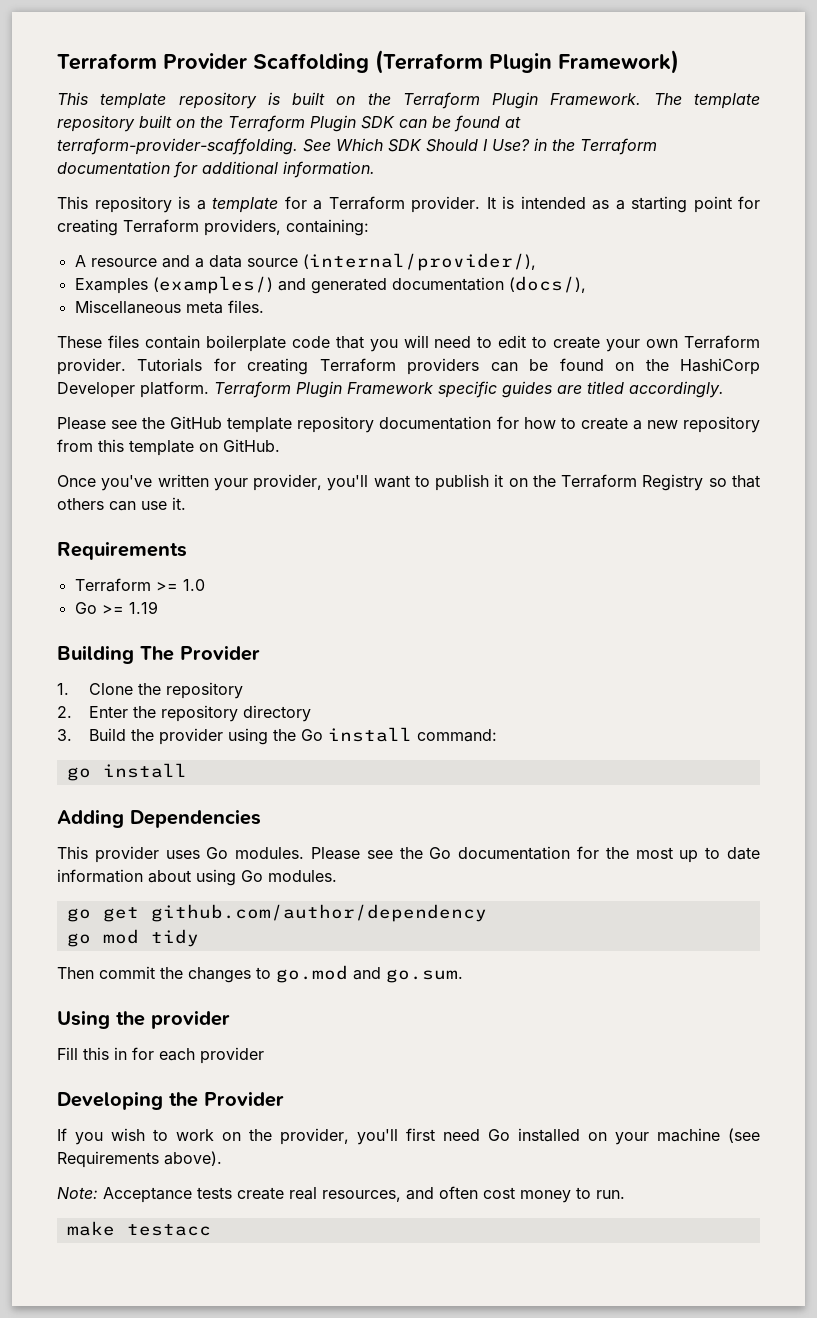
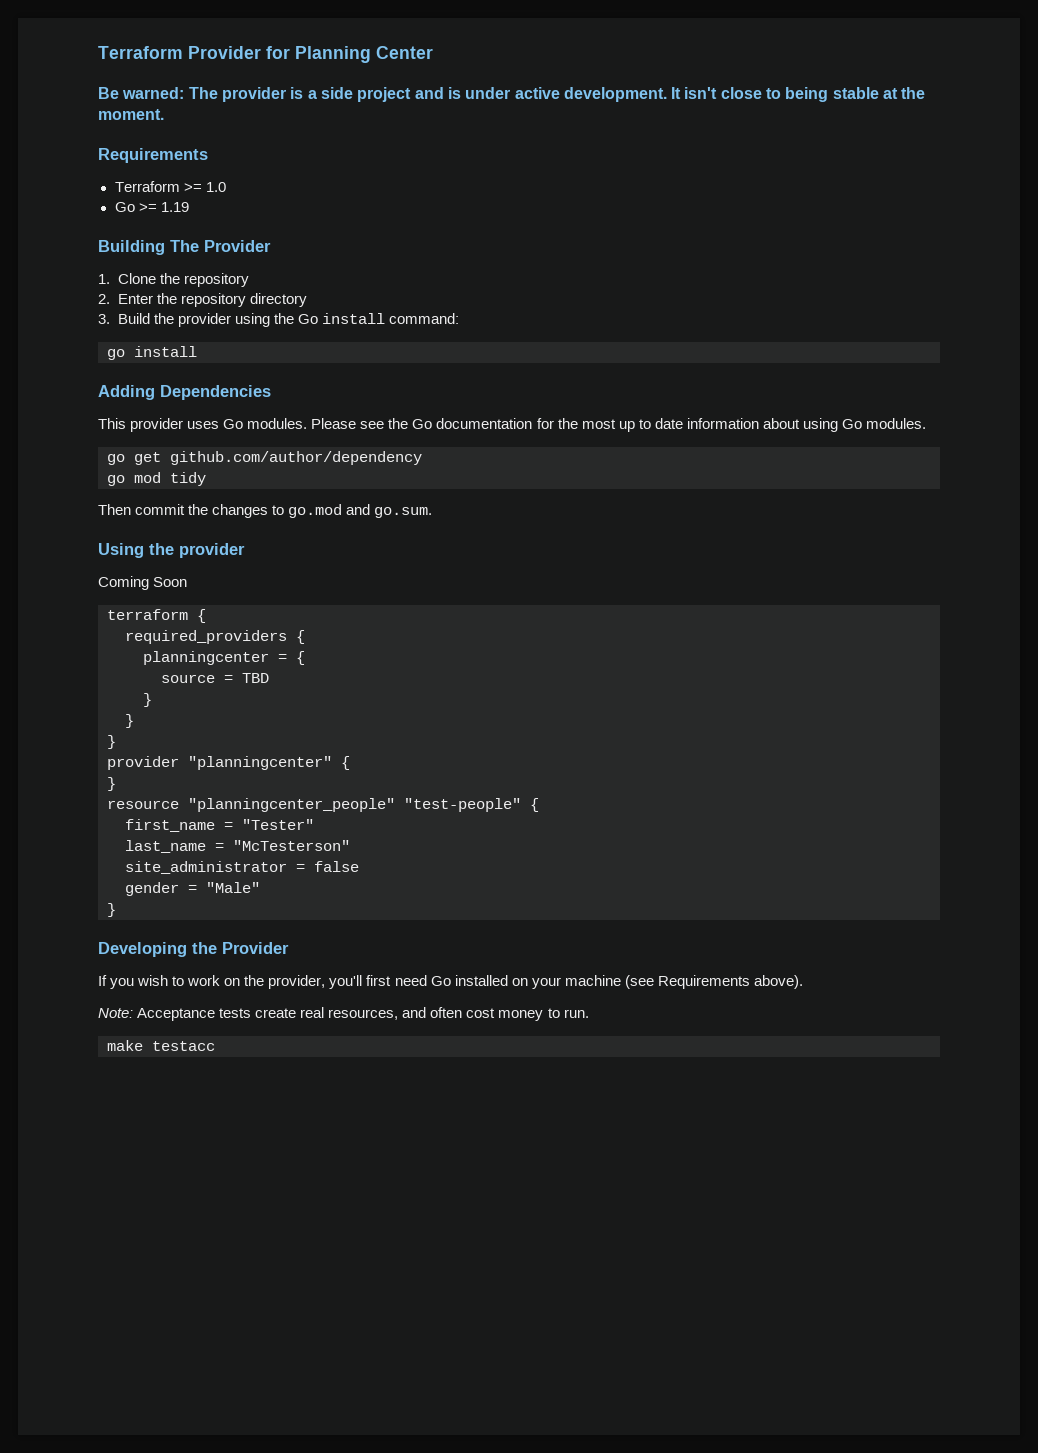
- Terraform Provider Scaffolding (Terraform Plugin Framework)
- This template repository is built on the Terraform Plugin Framework. The template repository built on the Terraform Plugin SDK can be found at terraform-provider-scaffolding. See Which SDK Should I Use? in the Terraform documentation for additional information.
- This repository is a template for a Terraform provider. It is intended as a starting point for creating Terraform providers, containing:
- A resource and a data source (internal/provider/),
- Examples (examples/) and generated documentation (docs/),
- Miscellaneous meta files.
- These files contain boilerplate code that you will need to edit to create your own Terraform provider. Tutorials for creating Terraform providers can be found on the HashiCorp Developer platform. Terraform Plugin Framework specific guides are titled accordingly.
- Please see the GitHub template repository documentation for how to create a new repository from this template on GitHub.
- Once you've written your provider, you'll want to publish it on the Terraform Registry so that others can use it.
+ Terraform Provider for Planning Center
+ Be warned: The provider is a side project and is under active development. It isn't close to being stable at the moment.
- Fill this in for each provider
+ Coming Soon
+ terraform {
+ required_providers {
+ planningcenter = {
+ source = TBD
+ }
+ }
+ }
+ provider "planningcenter" {
+ }
+ resource "planningcenter_people" "test-people" {
+ first_name = "Tester"
+ last_name = "McTesterson"
+ site_administrator = false
+ gender = "Male"
+ }

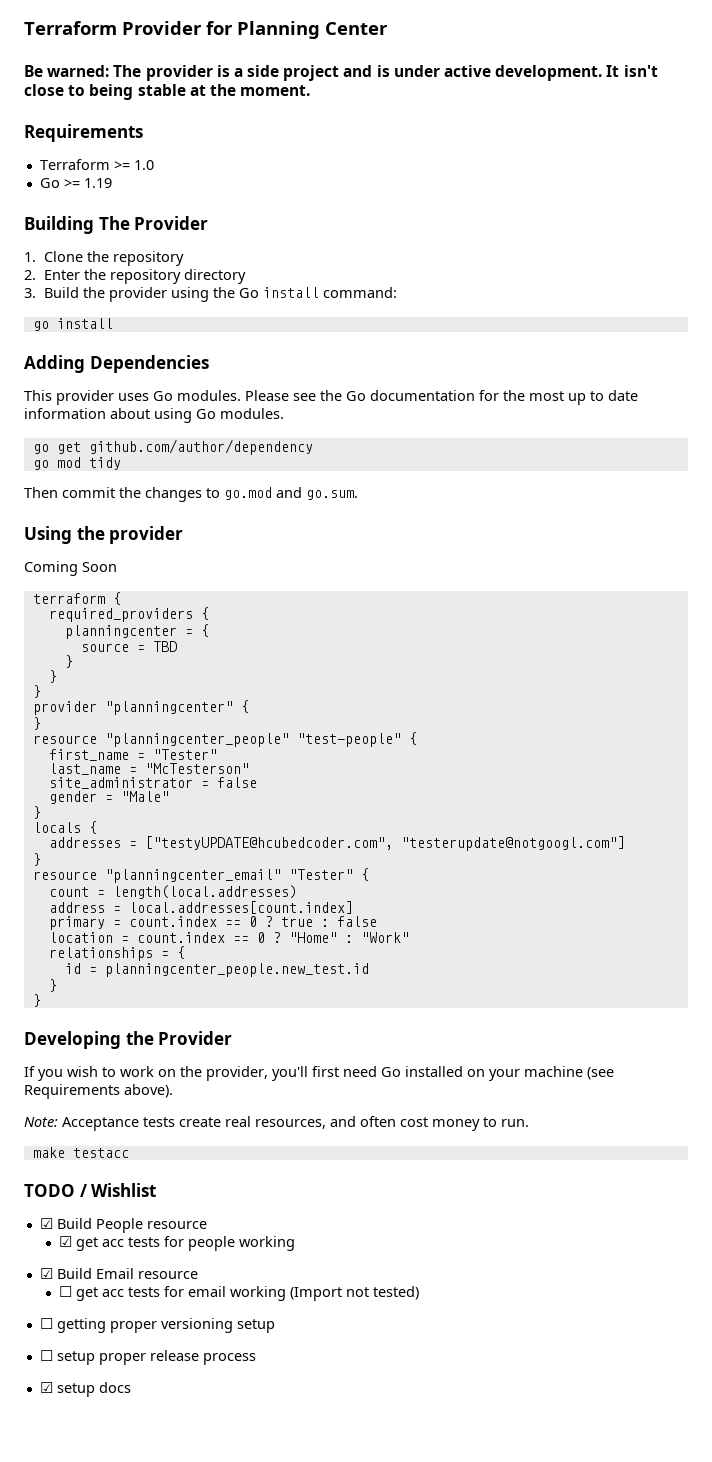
+ locals {
+ addresses = ["testyUPDATE@hcubedcoder.com", "testerupdate@notgoogl.com"]
+ }
+ resource "planningcenter_email" "Tester" {
+ count = length(local.addresses)
+ address = local.addresses[count.index]
+ primary = count.index == 0 ? true : false
+ location = count.index == 0 ? "Home" : "Work"
+ relationships = {
+ id = planningcenter_people.new_test.id
+ }
+ }
+ TODO / Wishlist
+ ☑ Build People resource
+ ☑ get acc tests for people working
+ ☑ Build Email resource
+ ☐ get acc tests for email working (Import not tested)
+ ☐ getting proper versioning setup
+ ☐ setup proper release process
+ ☑ setup docs

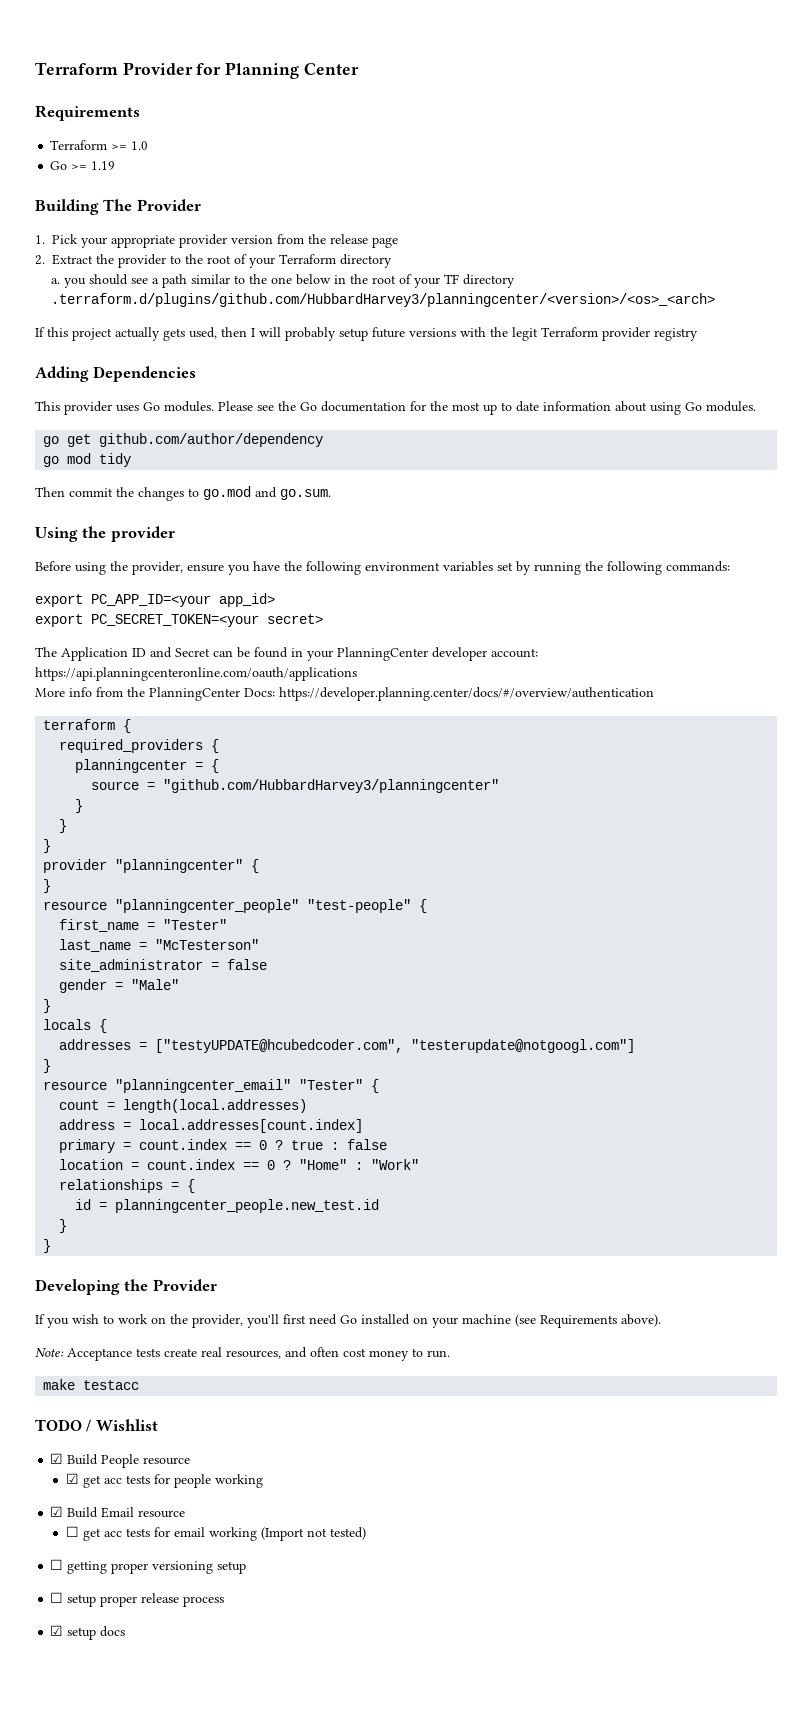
- Be warned: The provider is a side project and is under active development. It isn't close to being stable at the moment.
- 1. Clone the repository
- 2. Enter the repository directory
- 3. Build the provider using the Go install command:
- go install
+ 1. Pick your appropriate provider version from the release page
+ 2. Extract the provider to the root of your Terraform directory
+ a. you should see a path similar to the one below in the root of your TF directory .terraform.d/plugins/github.com/HubbardHarvey3/planningcenter/<version>/<os>_<arch>
+ If this project actually gets used, then I will probably setup future versions with the legit Terraform provider registry
- Coming Soon
+ Before using the provider, ensure you have the following environment variables set by running the following commands:
+ export PC_APP_ID=<your app_id>
+ export PC_SECRET_TOKEN=<your secret>
+ The Application ID and Secret can be found in your PlanningCenter developer account: https://api.planningcenteronline.com/oauth/applications
+ More info from the PlanningCenter Docs: https://developer.planning.center/docs/#/overview/authentication
- source = TBD
+ source = "github.com/HubbardHarvey3/planningcenter"

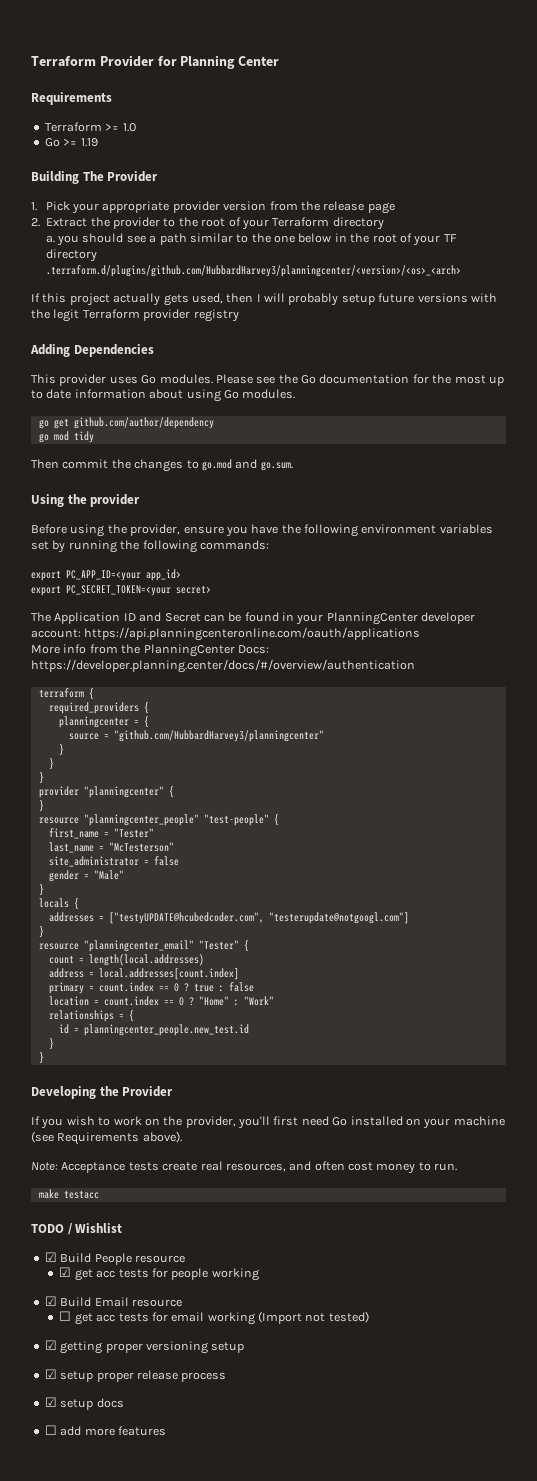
- ☐ getting proper versioning setup
+ ☑ getting proper versioning setup
- ☐ setup proper release process
+ ☑ setup proper release process
+ ☐ add more features

